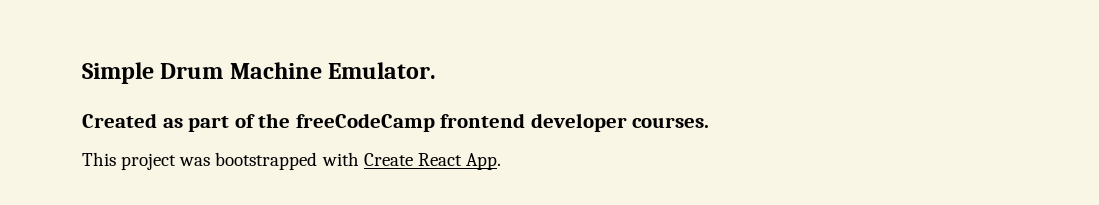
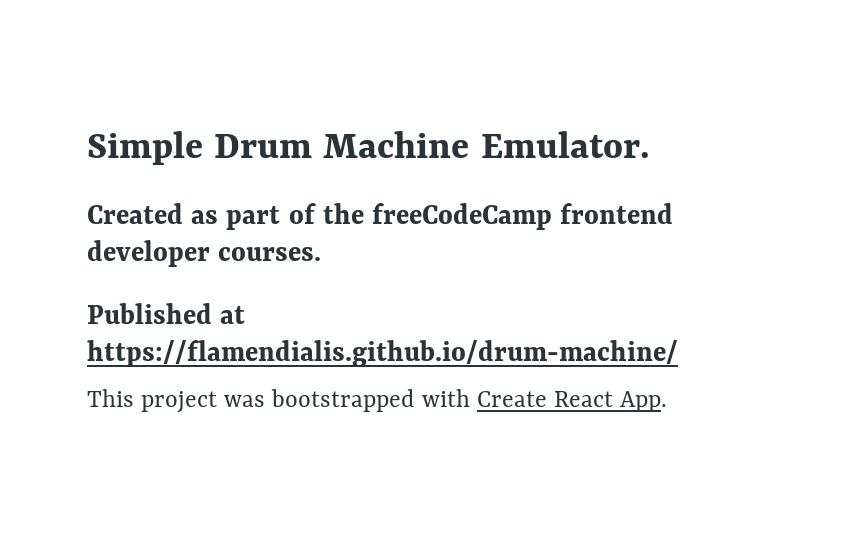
+ Published at https://flamendialis.github.io/drum-machine/

